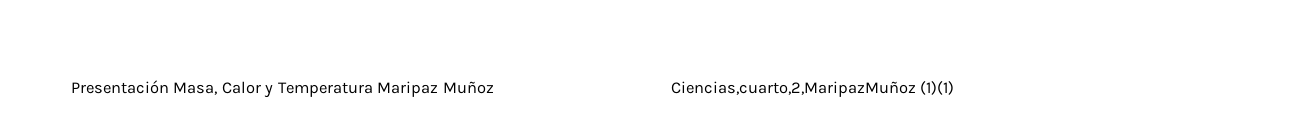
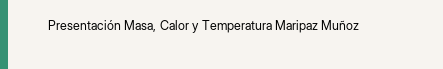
- Presentación Masa, Calor y Temperatura Maripaz Muñoz Ciencias,cuarto,2,MaripazMuñoz (1)(1)
+ Presentación Masa, Calor y Temperatura Maripaz Muñoz

